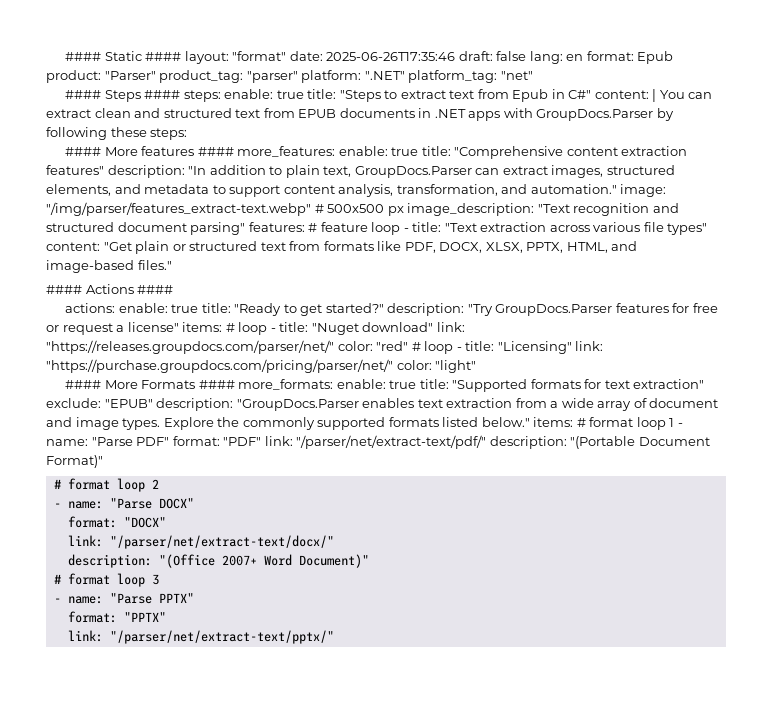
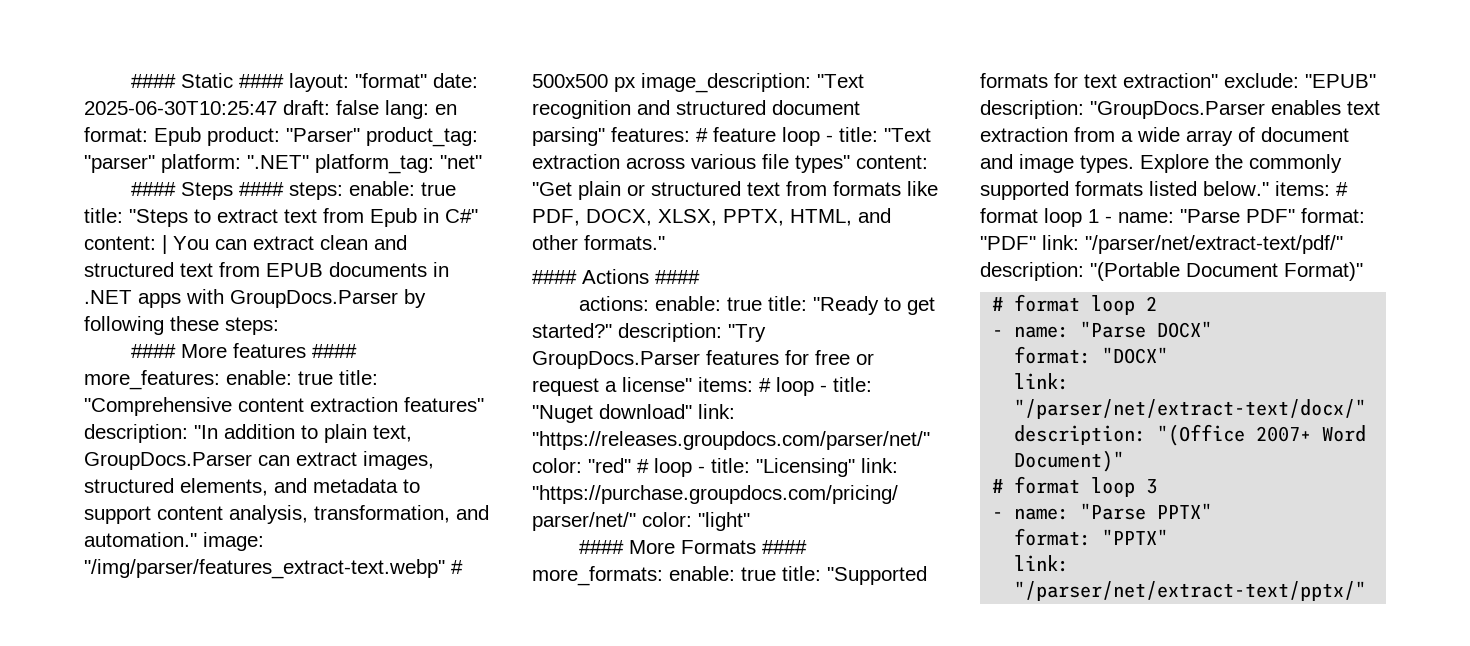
- #### Static #### layout: "format" date: 2025-06-26T17:35:46 draft: false lang: en format: Epub product: "Parser" product_tag: "parser" platform: ".NET" platform_tag: "net"
+ #### Static #### layout: "format" date: 2025-06-30T10:25:47 draft: false lang: en format: Epub product: "Parser" product_tag: "parser" platform: ".NET" platform_tag: "net"
- "Get plain or structured text from formats like PDF, DOCX, XLSX, PPTX, HTML, and image-based files."
+ "Get plain or structured text from formats like PDF, DOCX, XLSX, PPTX, HTML, and other formats."

